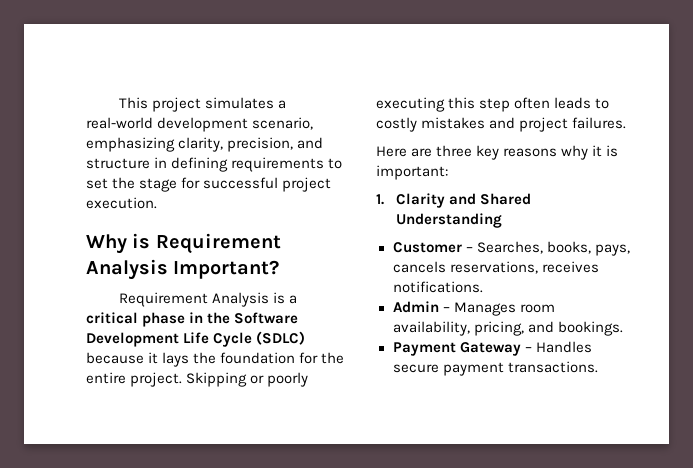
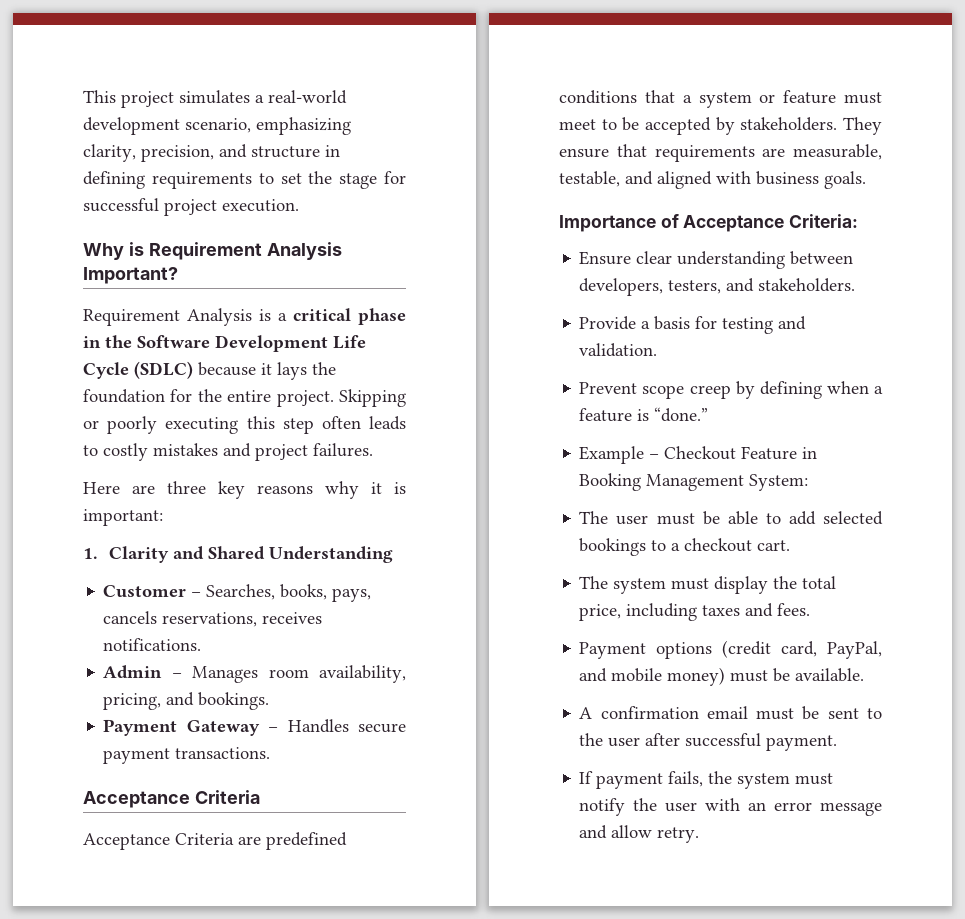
  Payment Gateway – Handles secure payment transactions.
+ Acceptance Criteria
+ Acceptance Criteria are predefined conditions that a system or feature must meet to be accepted by stakeholders. They ensure that requirements are measurable, testable, and aligned with business goals.
+ Importance of Acceptance Criteria:
+ Ensure clear understanding between developers, testers, and stakeholders.
+ Provide a basis for testing and validation.
+ Prevent scope creep by defining when a feature is “done.”
+ Example – Checkout Feature in Booking Management System:
+ The user must be able to add selected bookings to a checkout cart.
+ The system must display the total price, including taxes and fees.
+ Payment options (credit card, PayPal, and mobile money) must be available.
+ A confirmation email must be sent to the user after successful payment.
+ If payment fails, the system must notify the user with an error message and allow retry.

